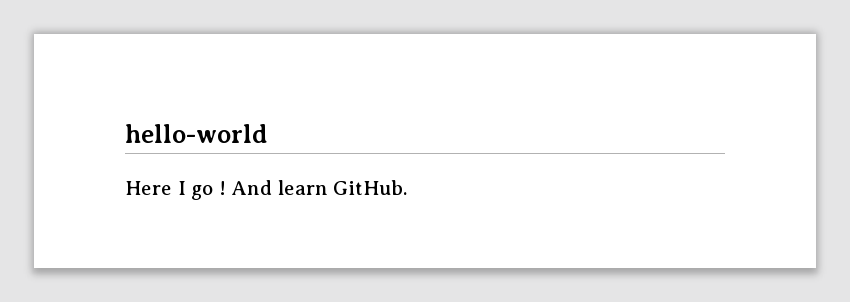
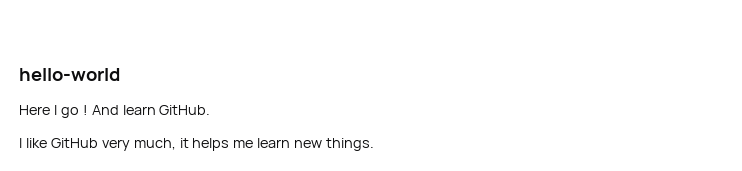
+ I like GitHub very much, it helps me learn new things.

